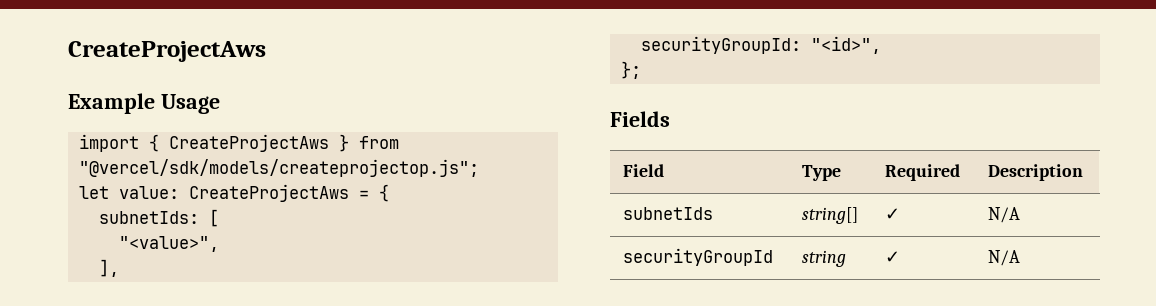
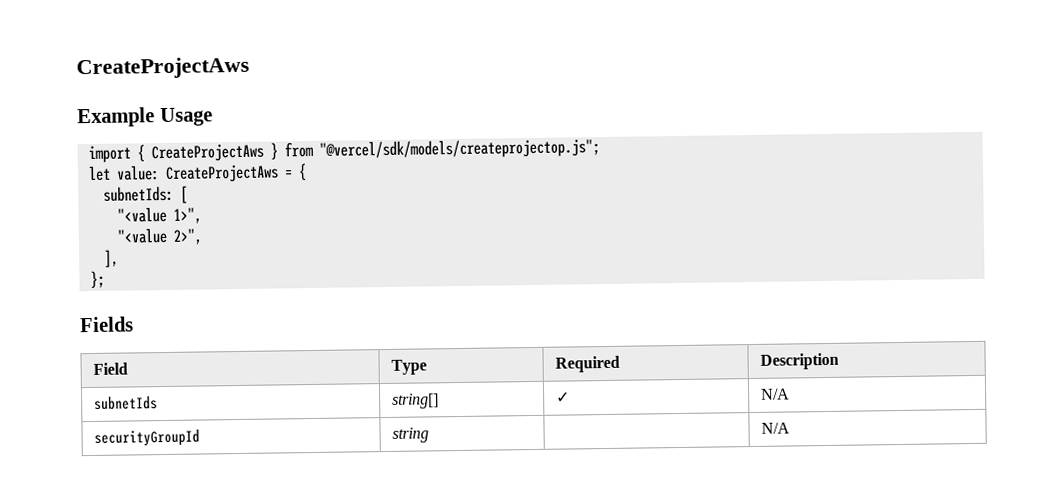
- "<value>",
+ "<value 1>",
+ "<value 2>",
- securityGroupId: "<id>",
- securityGroupId | string | ✓ | N/A
+ securityGroupId | string | | N/A

